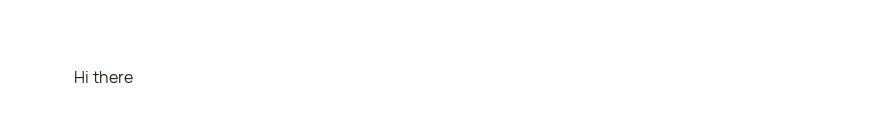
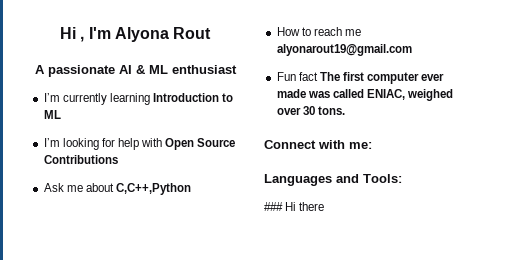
- Hi there
+ Hi , I'm Alyona Rout
+ A passionate AI & ML enthusiast
+ I’m currently learning Introduction to ML
+ I’m looking for help with Open Source Contributions
+ Ask me about C,C++,Python
+ How to reach me alyonarout19@gmail.com
+ Fun fact The first computer ever made was called ENIAC, weighed over 30 tons.
+ Connect with me:
+ Languages and Tools:
+ ### Hi there

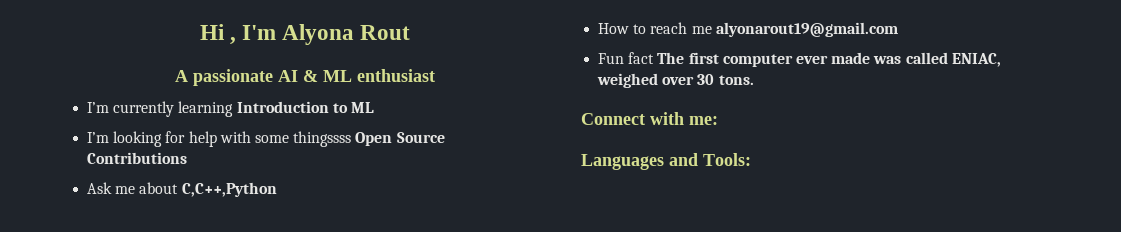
- I’m looking for help with Open Source Contributions
+ I’m looking for help with some thingssss Open Source Contributions
- ### Hi there

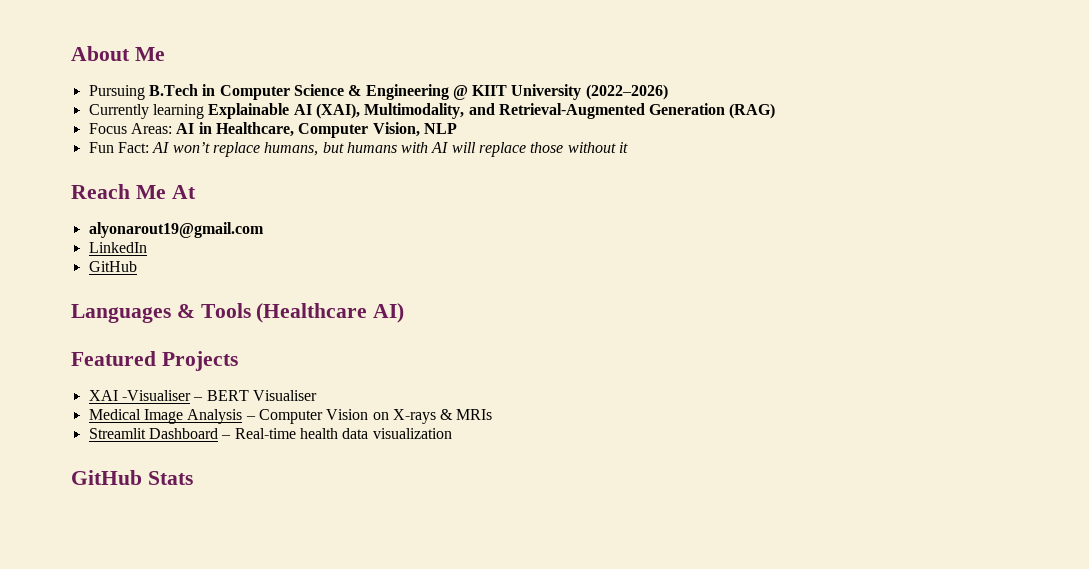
- Hi , I'm Alyona Rout
- A passionate AI & ML enthusiast
- I’m currently learning Introduction to ML
- I’m looking for help with some thingssss Open Source Contributions
- Ask me about C,C++,Python
- How to reach me alyonarout19@gmail.com
- Fun fact The first computer ever made was called ENIAC, weighed over 30 tons.
- Connect with me:
- Languages and Tools:
+ About Me
+ Pursuing B.Tech in Computer Science & Engineering @ KIIT University (2022–2026)
+ Currently learning Explainable AI (XAI), Multimodality, and Retrieval-Augmented Generation (RAG)
+ Focus Areas: AI in Healthcare, Computer Vision, NLP
+ Fun Fact: AI won’t replace humans, but humans with AI will replace those without it
+ Reach Me At
+ alyonarout19@gmail.com
+ LinkedIn
+ GitHub
+ Languages & Tools (Healthcare AI)
+ Featured Projects
+ XAI -Visualiser – BERT Visualiser
+ Medical Image Analysis – Computer Vision on X-rays & MRIs
+ Streamlit Dashboard – Real-time health data visualization
+ GitHub Stats

